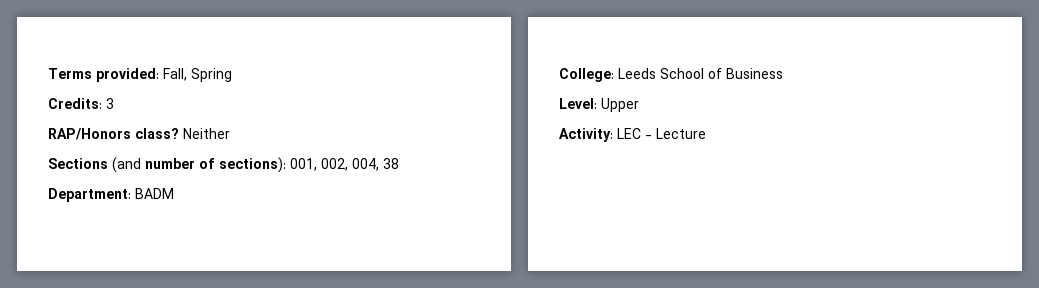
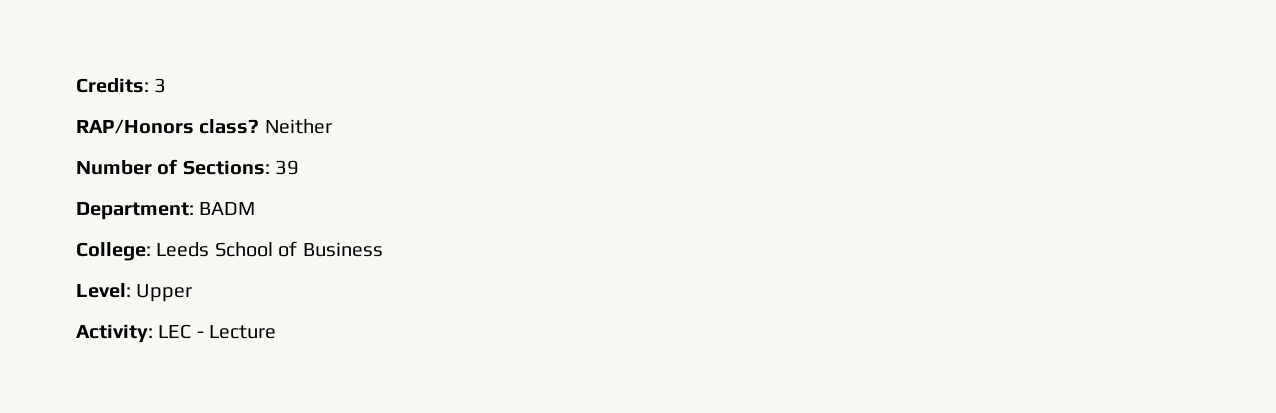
- Terms provided: Fall, Spring
- Sections (and number of sections): 001, 002, 004, 38
+ Number of Sections: 39

